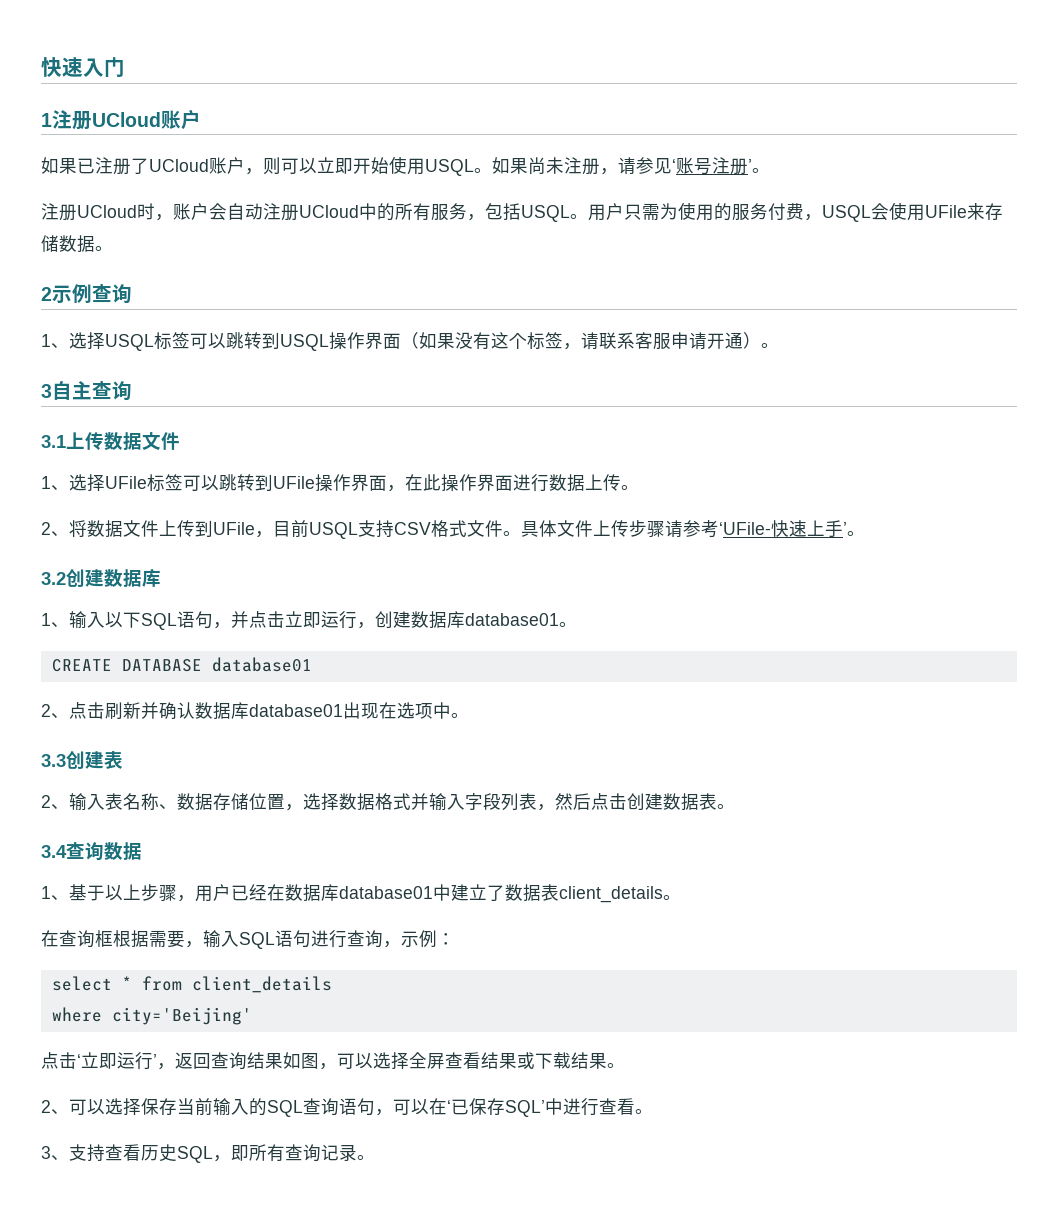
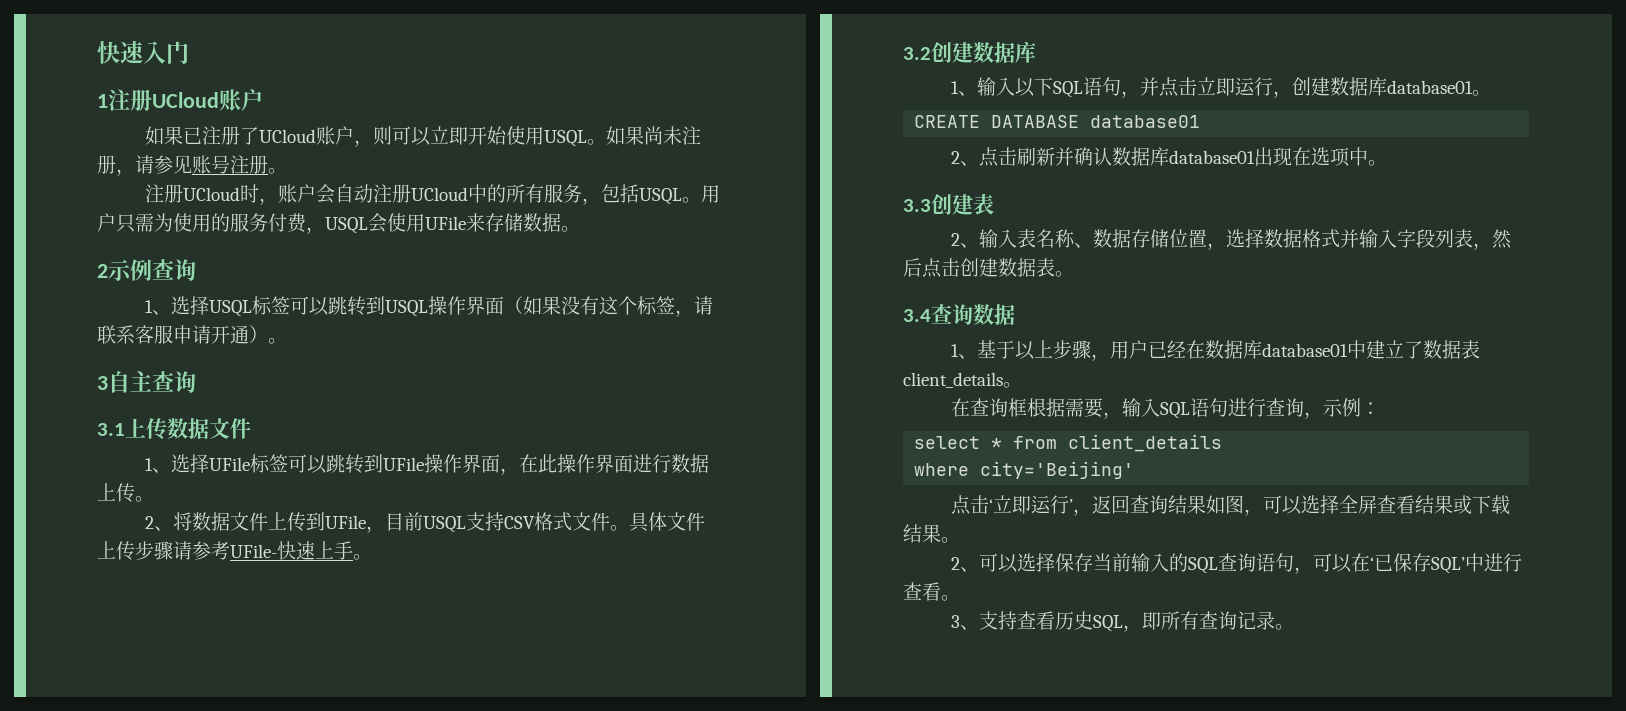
- 如果尚未注册，请参见‘账号注册’。
+ 如果尚未注册，请参见账号注册。
- 具体文件上传步骤请参考‘UFile-快速上手’。
+ 具体文件上传步骤请参考UFile-快速上手。

